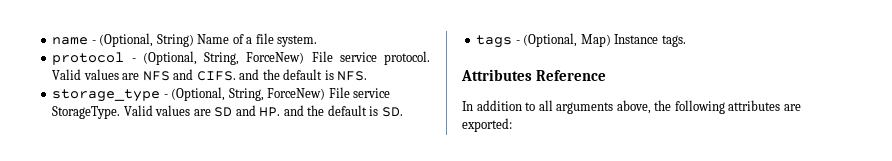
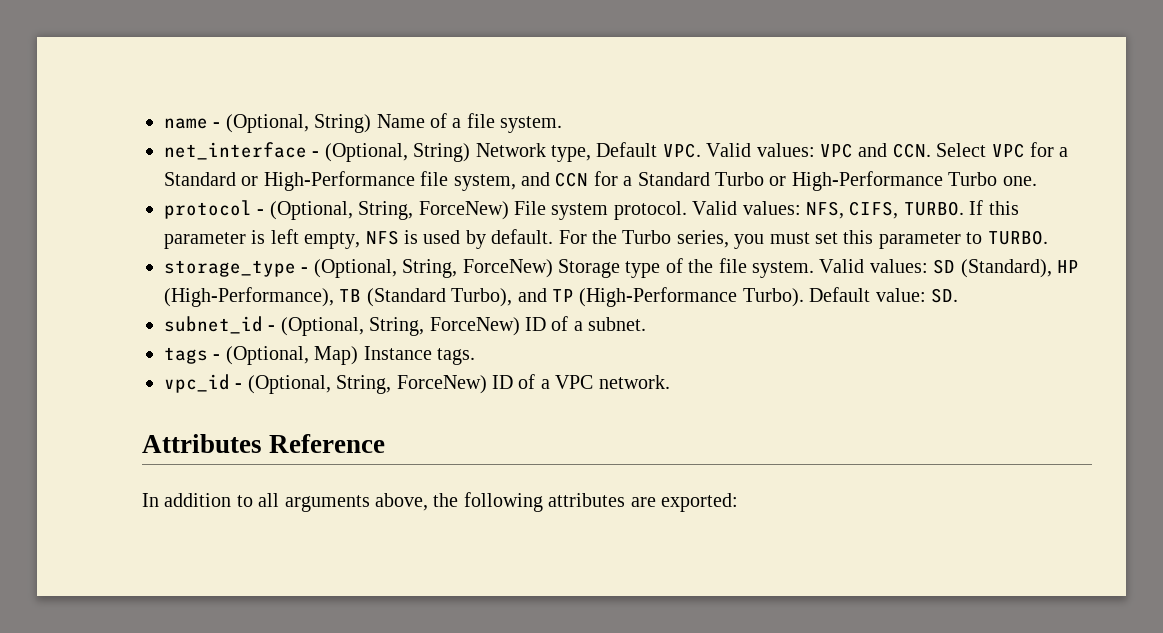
+ net_interface - (Optional, String) Network type, Default VPC. Valid values: VPC and CCN. Select VPC for a Standard or High-Performance file system, and CCN for a Standard Turbo or High-Performance Turbo one.
- protocol - (Optional, String, ForceNew) File service protocol.
+ protocol - (Optional, String, ForceNew) File system protocol.
- Valid values are NFS and CIFS. and the default is NFS.
+ Valid values: NFS, CIFS, TURBO. If this parameter is left empty, NFS is used by default. For the Turbo series, you must set this parameter to TURBO.
- storage_type - (Optional, String, ForceNew) File service StorageType. Valid values are SD and HP. and the default is SD.
+ storage_type - (Optional, String, ForceNew) Storage type of the file system. Valid values: SD (Standard), HP (High-Performance), TB (Standard Turbo), and TP (High-Performance Turbo). Default value: SD.
+ subnet_id - (Optional, String, ForceNew) ID of a subnet.
+ vpc_id - (Optional, String, ForceNew) ID of a VPC network.

